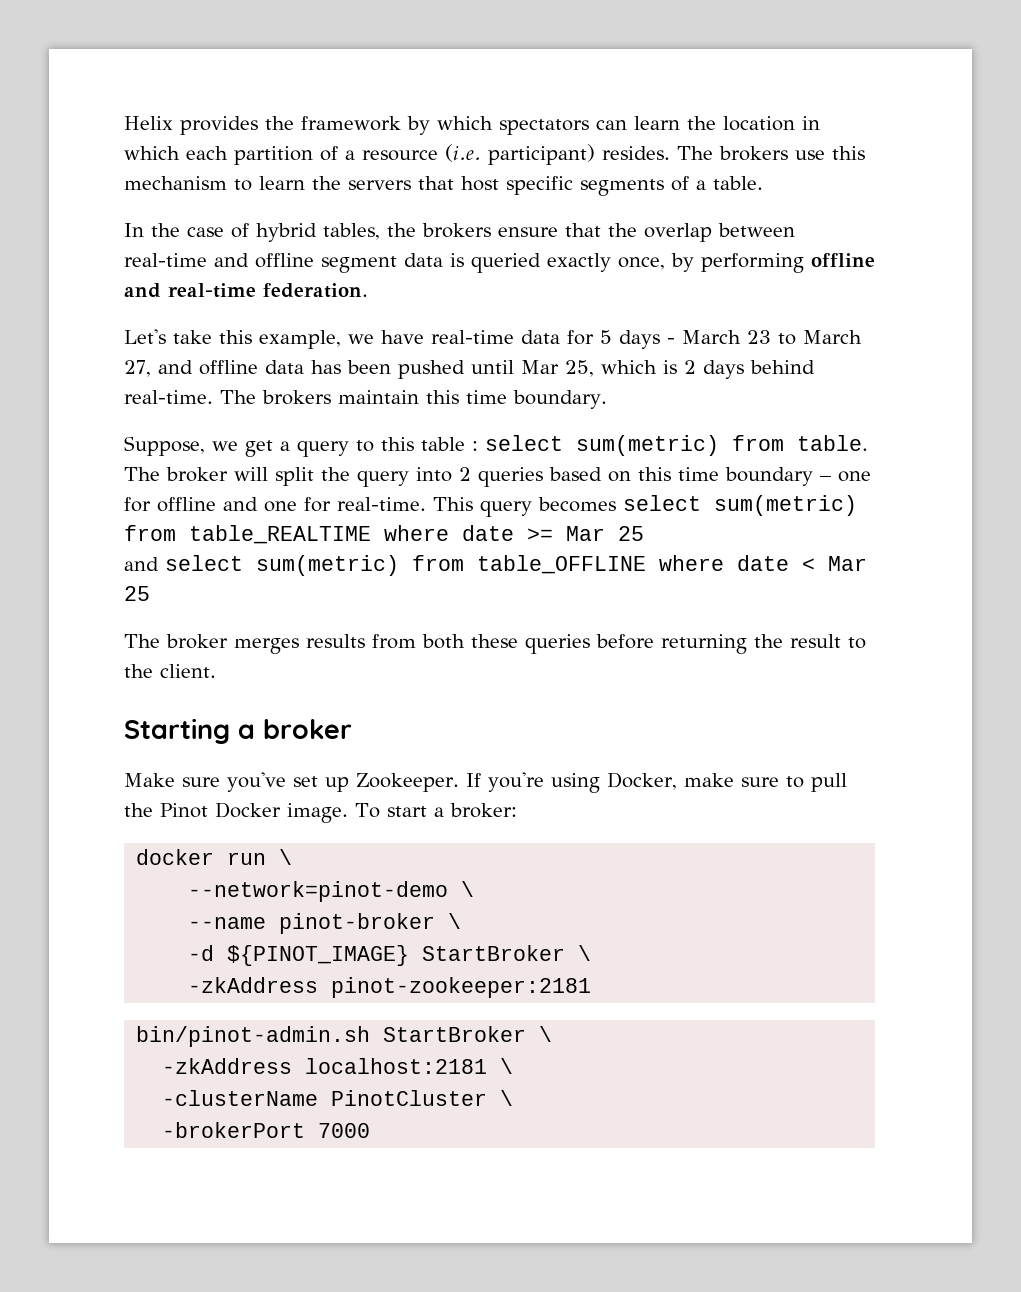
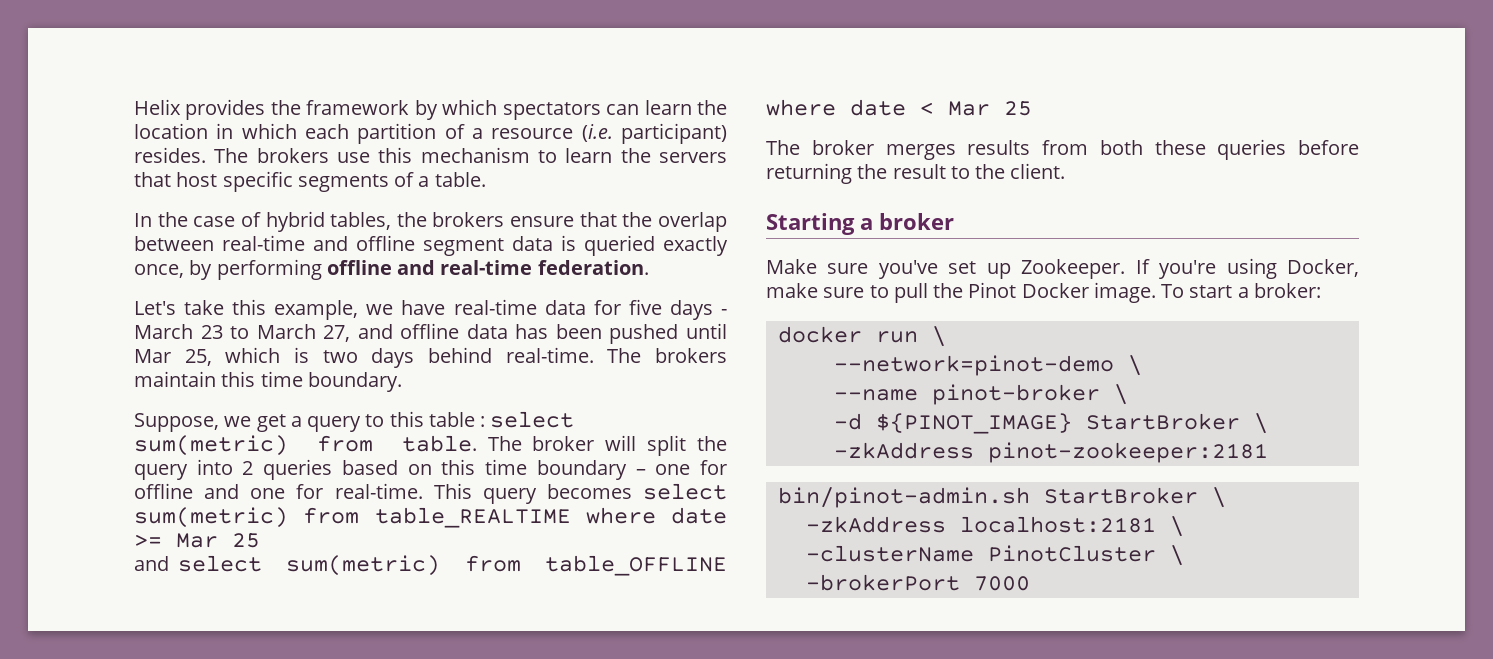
- Let's take this example, we have real-time data for 5 days - March 23 to March 27, and offline data has been pushed until Mar 25, which is 2 days behind real-time.
+ Let's take this example, we have real-time data for five days - March 23 to March 27, and offline data has been pushed until Mar 25, which is two days behind real-time.

